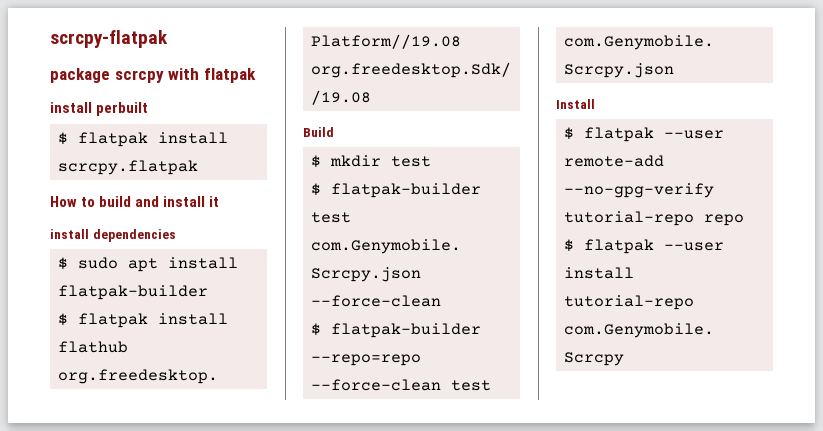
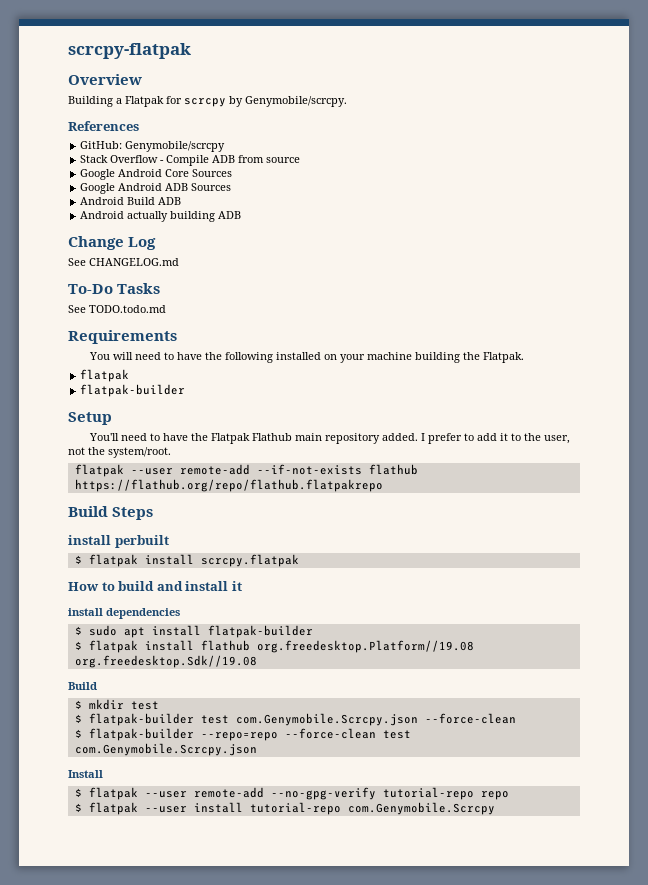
- package scrcpy with flatpak
+ Overview
+ Building a Flatpak for scrcpy by Genymobile/scrcpy.
+ References
+ GitHub: Genymobile/scrcpy
+ Stack Overflow - Compile ADB from source
+ Google Android Core Sources
+ Google Android ADB Sources
+ Android Build ADB
+ Android actually building ADB
+ Change Log
+ See CHANGELOG.md
+ To-Do Tasks
+ See TODO.todo.md
+ Requirements
+ You will need to have the following installed on your machine building the Flatpak.
+ flatpak
+ flatpak-builder
+ Setup
+ You'll need to have the Flatpak Flathub main repository added. I prefer to add it to the user, not the system/root.
+ flatpak --user remote-add --if-not-exists flathub https://flathub.org/repo/flathub.flatpakrepo
+ Build Steps

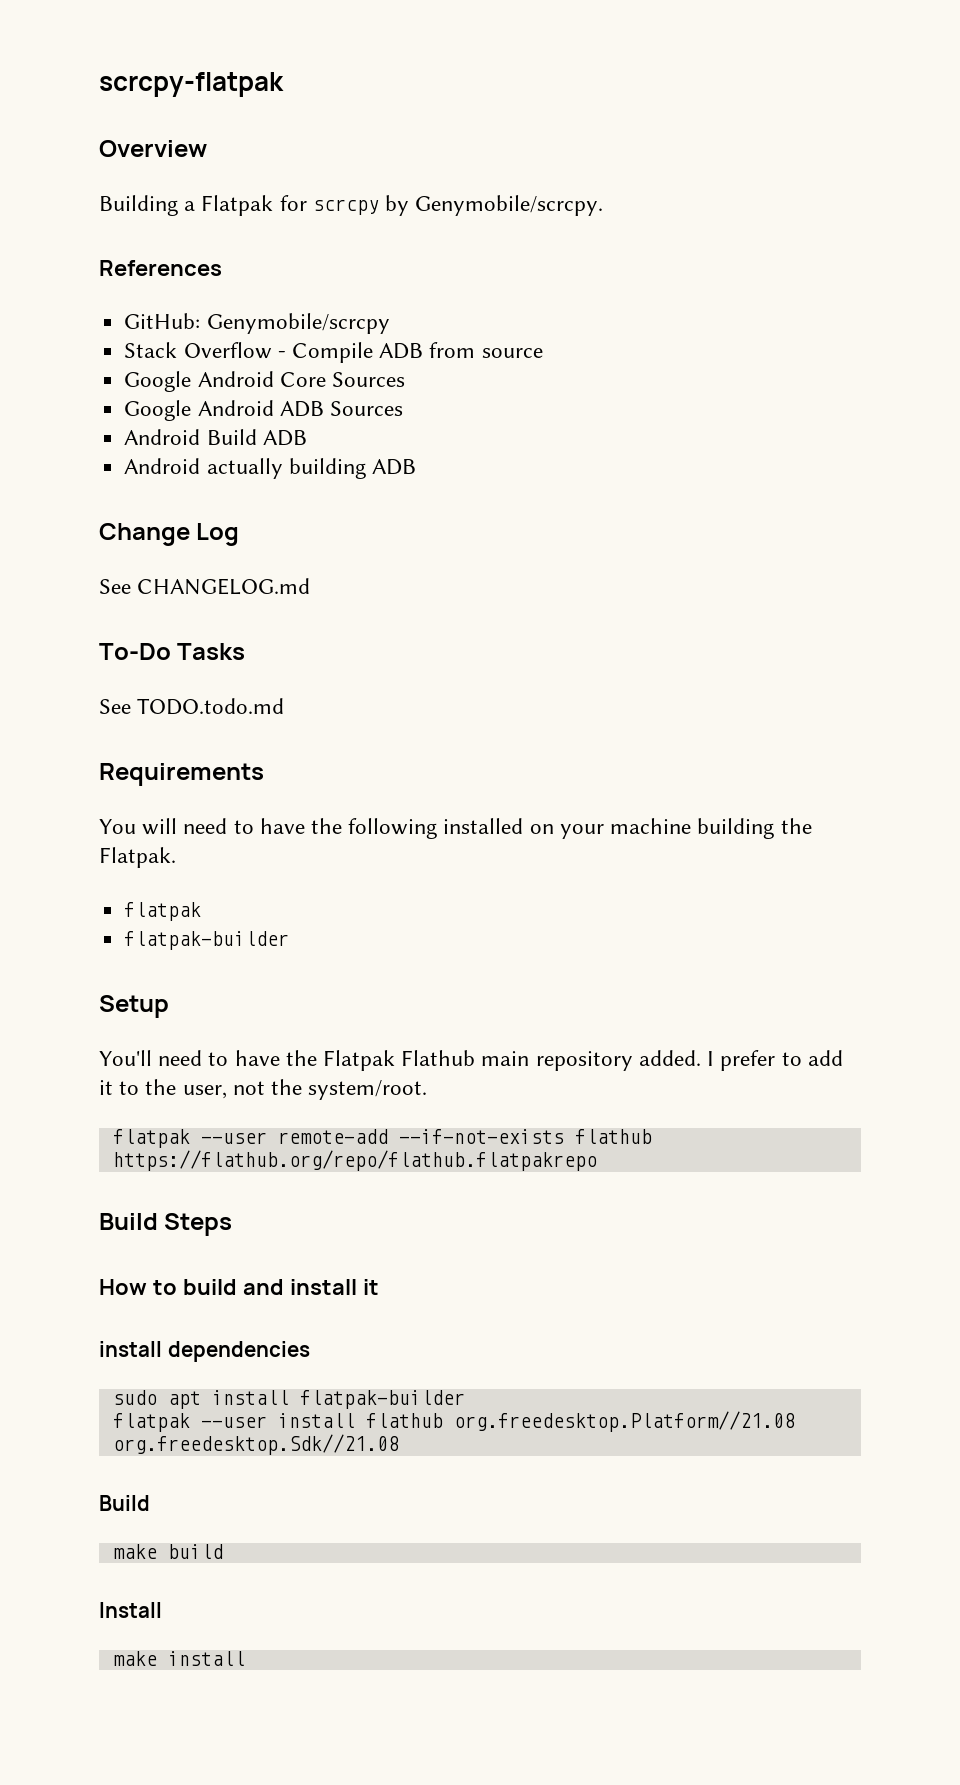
- install perbuilt
- $ flatpak install scrcpy.flatpak
- $ sudo apt install flatpak-builder
+ sudo apt install flatpak-builder
- $ flatpak install flathub org.freedesktop.Platform//19.08 org.freedesktop.Sdk//19.08
+ flatpak --user install flathub org.freedesktop.Platform//21.08 org.freedesktop.Sdk//21.08
  Build
- $ mkdir test
- $ flatpak-builder test com.Genymobile.Scrcpy.json --force-clean
- $ flatpak-builder --repo=repo --force-clean test com.Genymobile.Scrcpy.json
+ make build
  Install
- $ flatpak --user remote-add --no-gpg-verify tutorial-repo repo
- $ flatpak --user install tutorial-repo com.Genymobile.Scrcpy
+ make install

